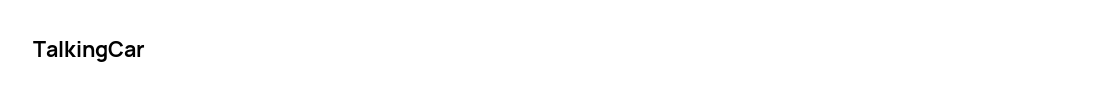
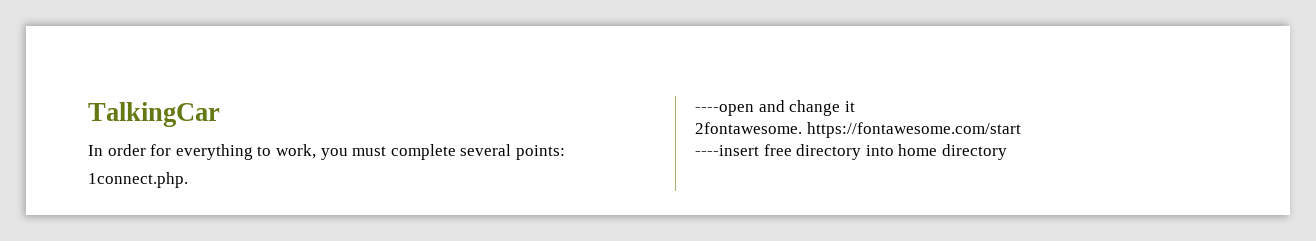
+ In order for everything to work, you must complete several points:
+ 1connect.php.
+ ----open and change it
+ 2fontawesome. https://fontawesome.com/start
+ ----insert free directory into home directory

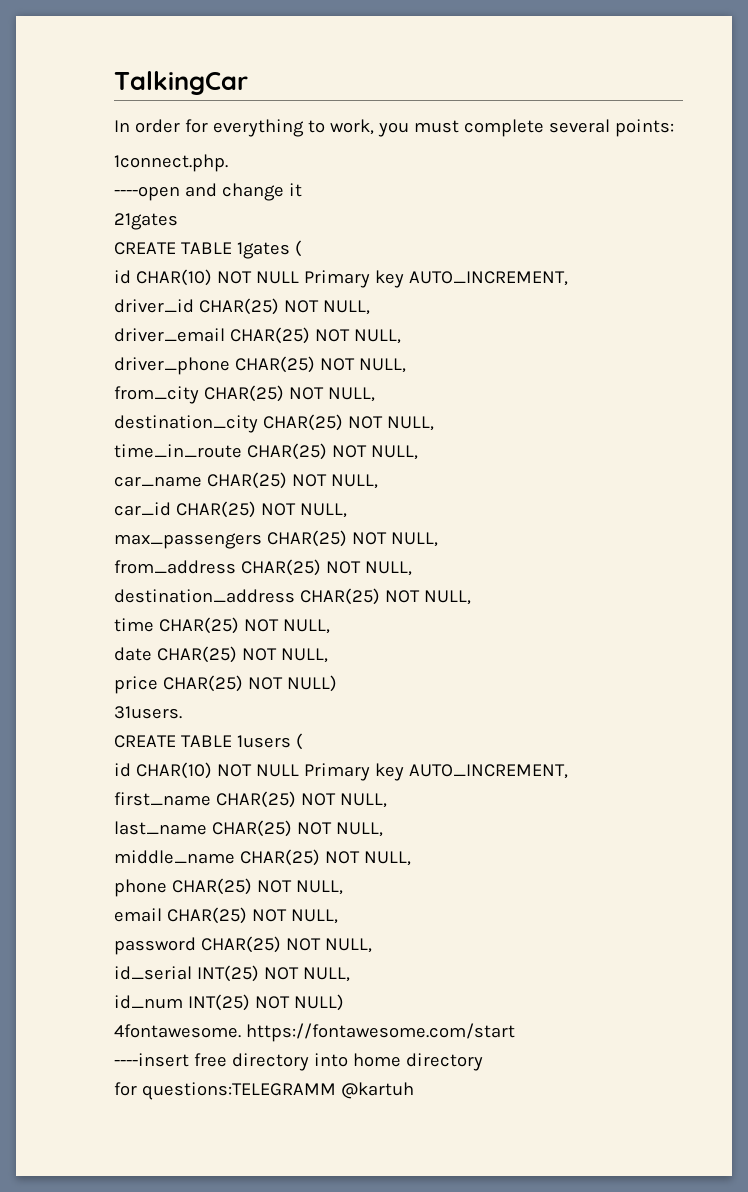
- 2fontawesome. https://fontawesome.com/start
+ 21gates
+ CREATE TABLE 1gates (
+ id CHAR(10) NOT NULL Primary key AUTO_INCREMENT,
+ driver_id CHAR(25) NOT NULL,
+ driver_email CHAR(25) NOT NULL,
+ driver_phone CHAR(25) NOT NULL,
+ from_city CHAR(25) NOT NULL,
+ destination_city CHAR(25) NOT NULL,
+ time_in_route CHAR(25) NOT NULL,
+ car_name CHAR(25) NOT NULL,
+ car_id CHAR(25) NOT NULL,
+ max_passengers CHAR(25) NOT NULL,
+ from_address CHAR(25) NOT NULL,
+ destination_address CHAR(25) NOT NULL,
+ time CHAR(25) NOT NULL,
+ date CHAR(25) NOT NULL,
+ price CHAR(25) NOT NULL)
+ 31users.
+ CREATE TABLE 1users (
+ id CHAR(10) NOT NULL Primary key AUTO_INCREMENT,
+ first_name CHAR(25) NOT NULL,
+ last_name CHAR(25) NOT NULL,
+ middle_name CHAR(25) NOT NULL,
+ phone CHAR(25) NOT NULL,
+ email CHAR(25) NOT NULL,
+ password CHAR(25) NOT NULL,
+ id_serial INT(25) NOT NULL,
+ id_num INT(25) NOT NULL)
+ 4fontawesome. https://fontawesome.com/start
+ for questions:TELEGRAMM @kartuh

